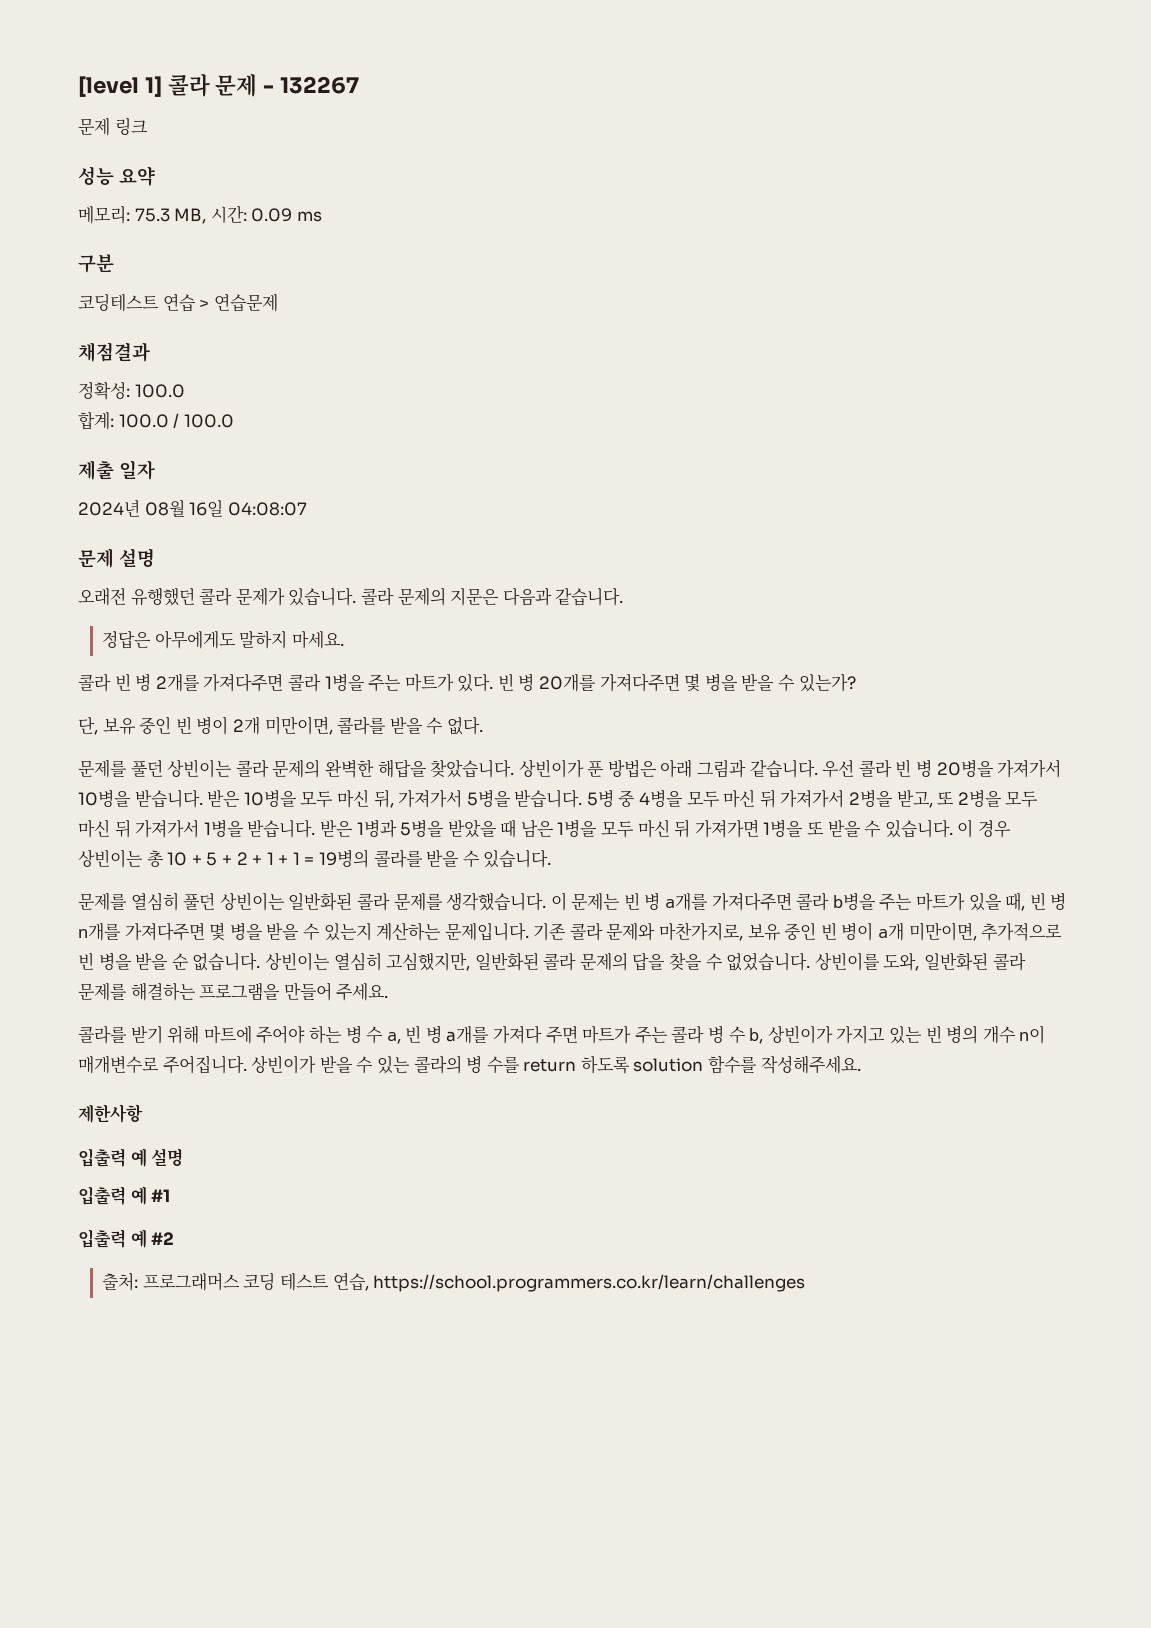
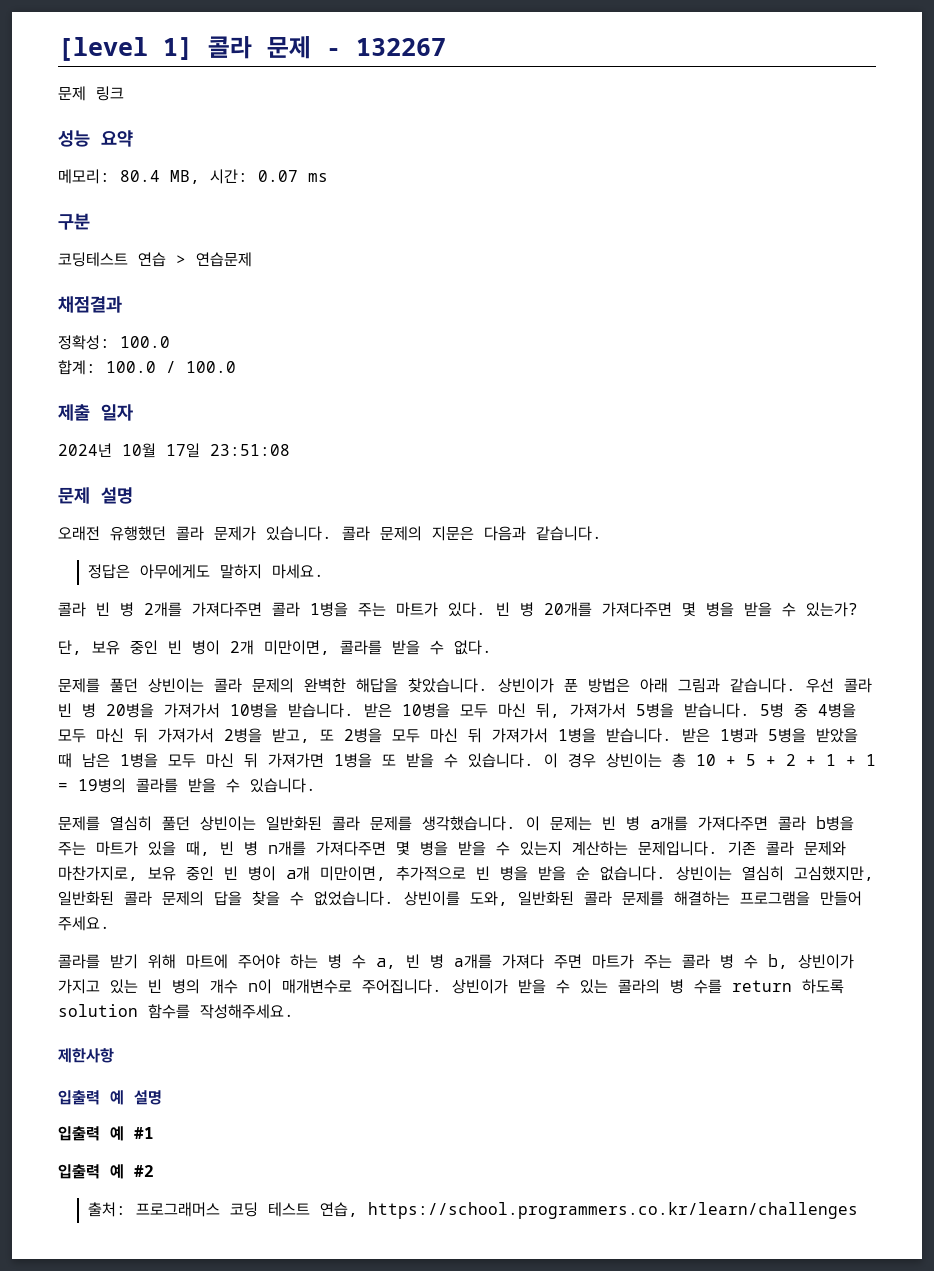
- 메모리: 75.3 MB, 시간: 0.09 ms
+ 메모리: 80.4 MB, 시간: 0.07 ms
- 2024년 08월 16일 04:08:07
+ 2024년 10월 17일 23:51:08

